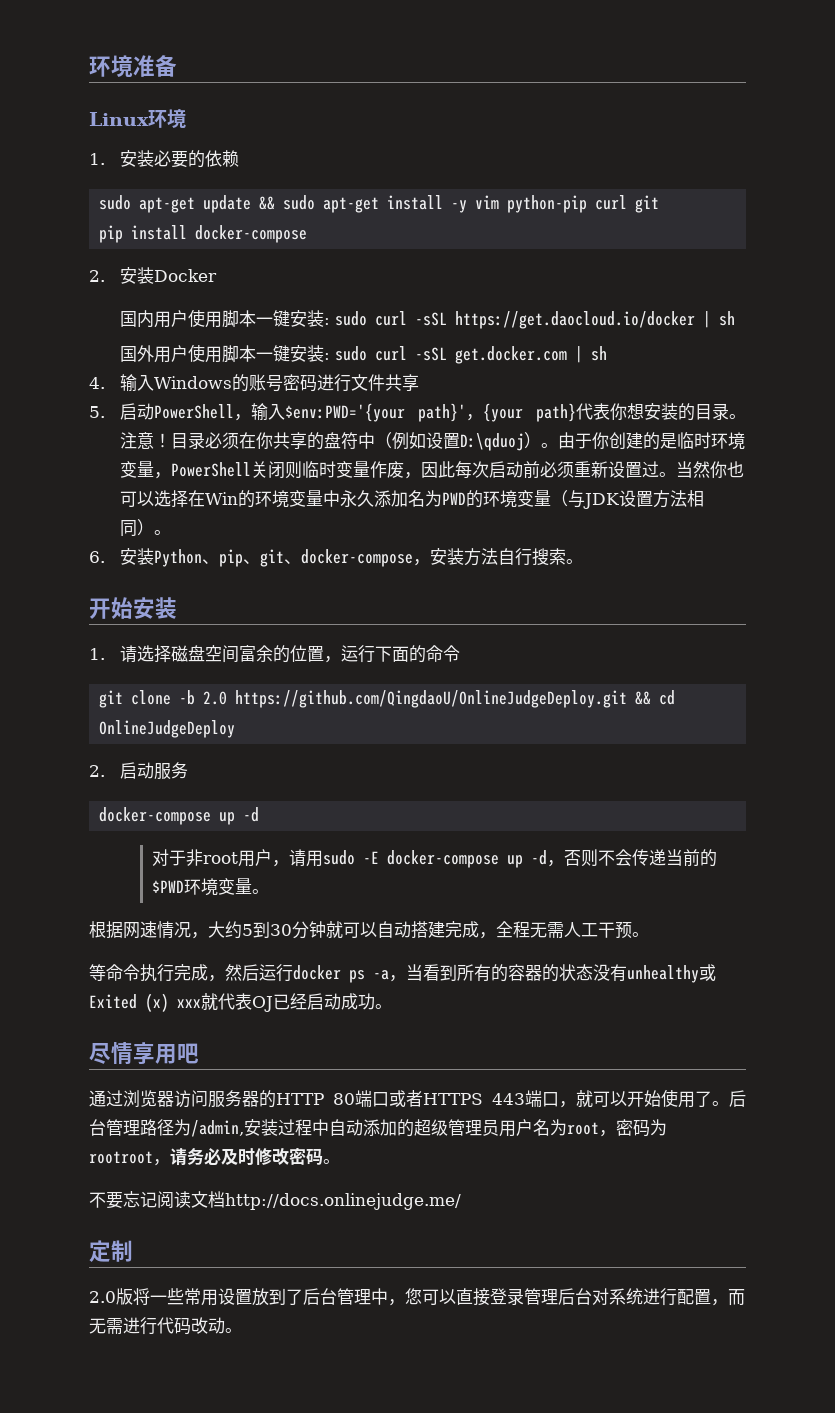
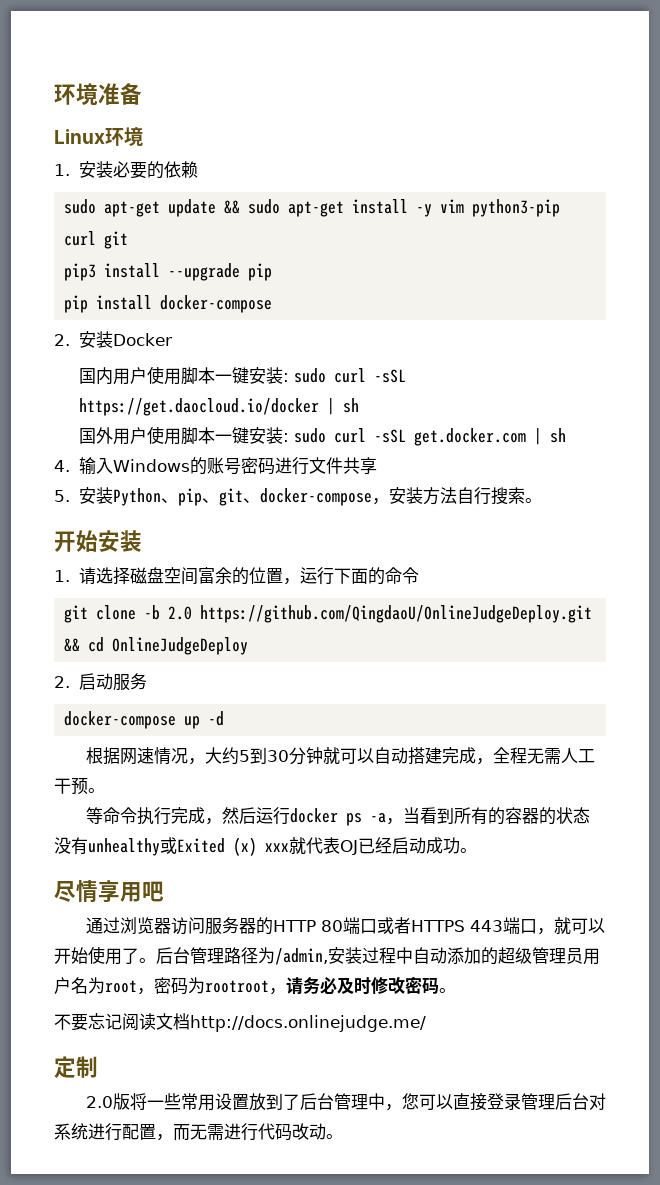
- sudo apt-get update && sudo apt-get install -y vim python-pip curl git
+ sudo apt-get update && sudo apt-get install -y vim python3-pip curl git
+ pip3 install --upgrade pip
- 5.启动PowerShell，输入$env:PWD='{your path}'，{your path}代表你想安装的目录。注意！目录必须在你共享的盘符中（例如设置D:\qduoj）。由于你创建的是临时环境变量，PowerShell关闭则临时变量作废，因此每次启动前必须重新设置过。当然你也可以选择在Win的环境变量中永久添加名为PWD的环境变量（与JDK设置方法相同）。
- 6.安装Python、pip、git、docker-compose，安装方法自行搜索。
+ 5.安装Python、pip、git、docker-compose，安装方法自行搜索。
- 对于非root用户，请用sudo -E docker-compose up -d，否则不会传递当前的$PWD环境变量。

